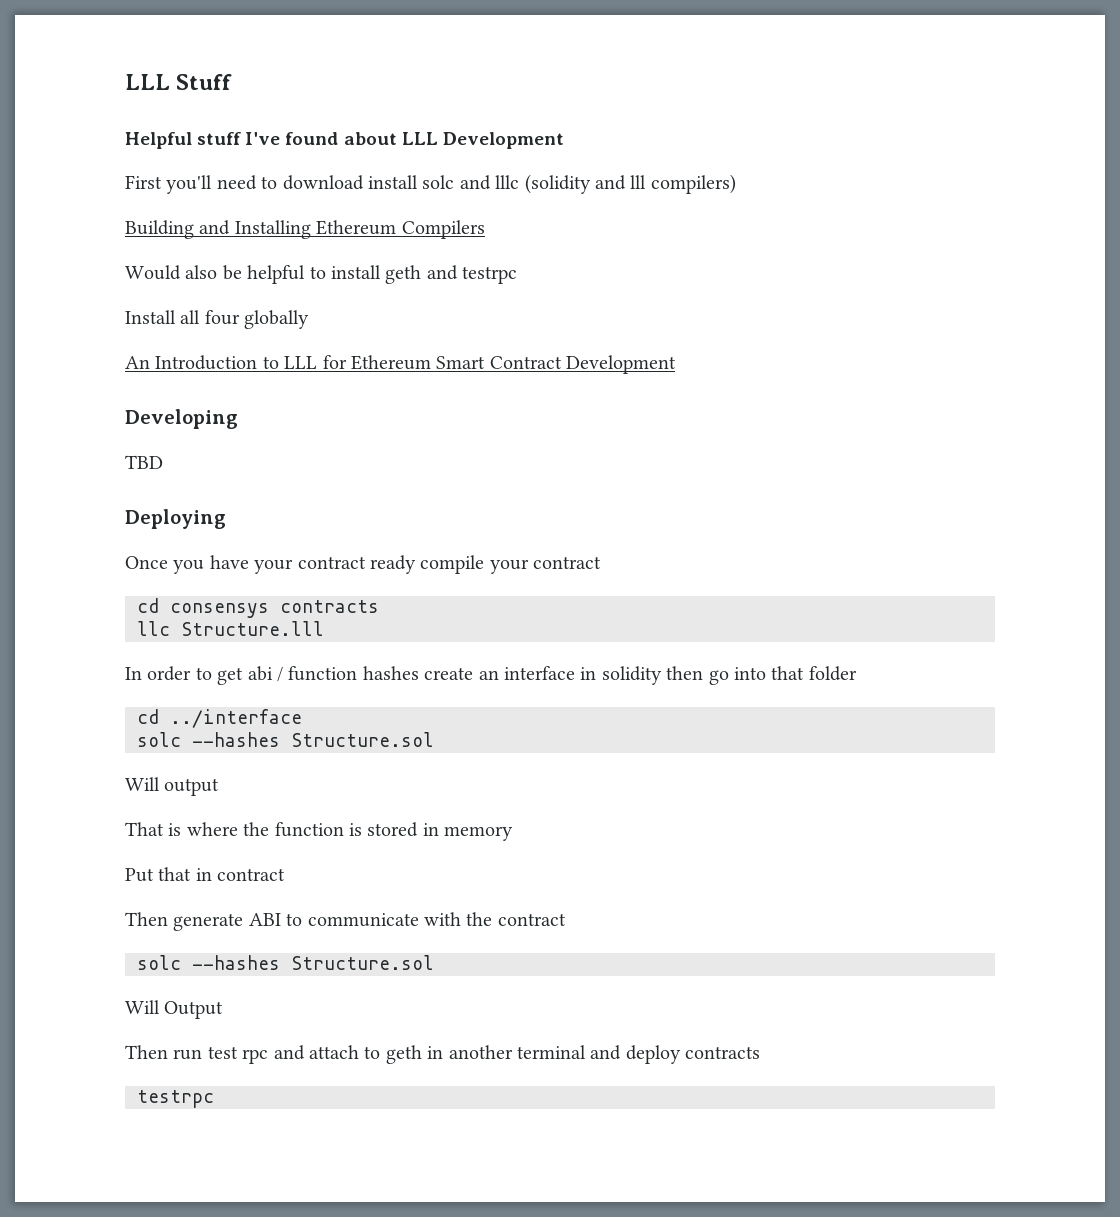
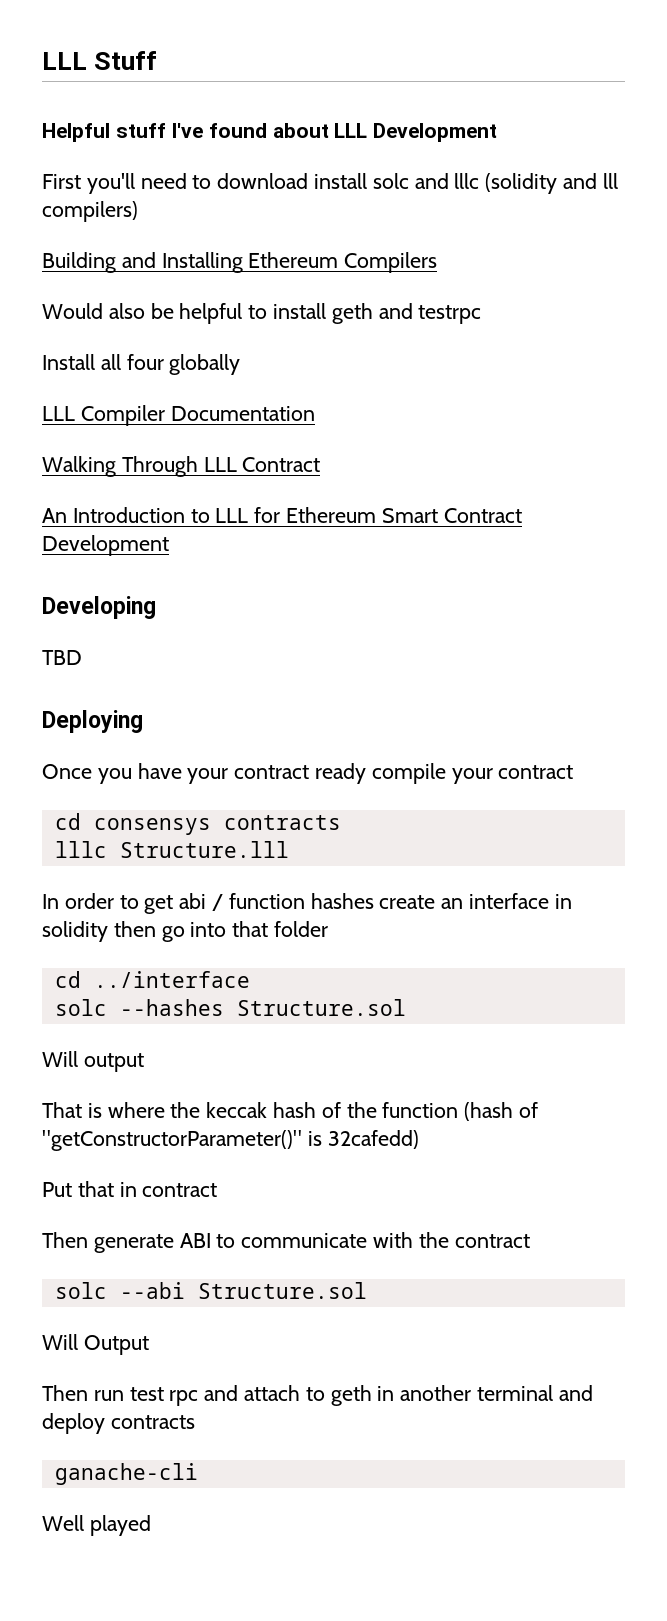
+ LLL Compiler Documentation
+ Walking Through LLL Contract
- llc Structure.lll
+ lllc Structure.lll
- That is where the function is stored in memory
+ That is where the keccak hash of the function (hash of "getConstructorParameter()" is 32cafedd)
  Then generate ABI to communicate with the contract
- solc --hashes Structure.sol
+ solc --abi Structure.sol
  Then run test rpc and attach to geth in another terminal and deploy contracts
- testrpc
+ ganache-cli
+ Well played

